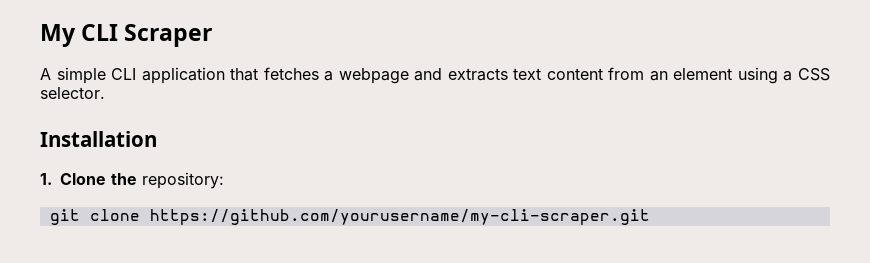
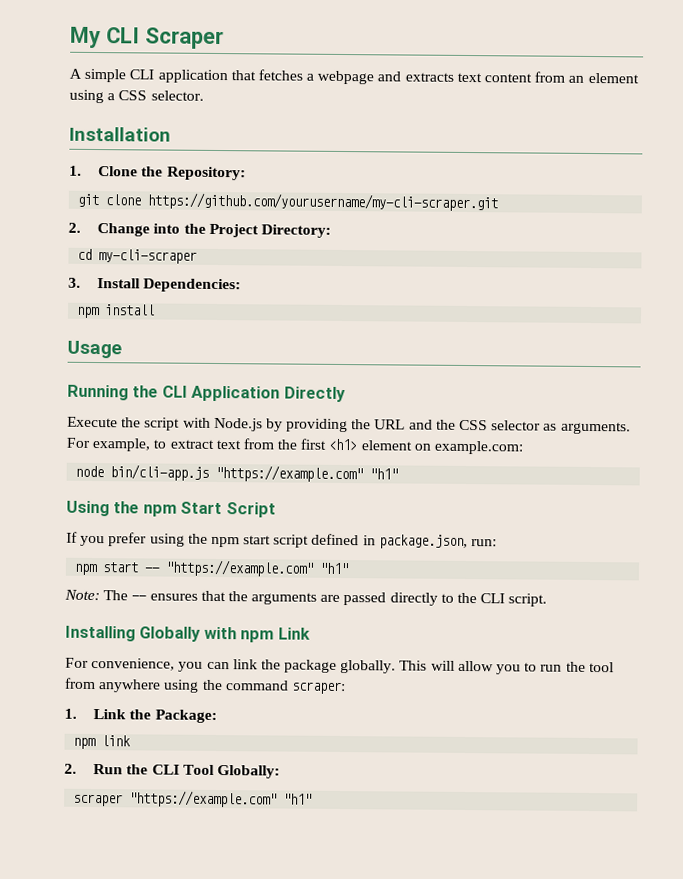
- 1. Clone the repository:
+ 1. Clone the Repository:
+ 2. Change into the Project Directory:
+ cd my-cli-scraper
+ 3. Install Dependencies:
+ npm install
+ Usage
+ Running the CLI Application Directly
+ Execute the script with Node.js by providing the URL and the CSS selector as arguments. For example, to extract text from the first <h1> element on example.com:
+ node bin/cli-app.js "https://example.com" "h1"
+ Using the npm Start Script
+ If you prefer using the npm start script defined in package.json, run:
+ npm start -- "https://example.com" "h1"
+ Note: The -- ensures that the arguments are passed directly to the CLI script.
+ Installing Globally with npm Link
+ For convenience, you can link the package globally. This will allow you to run the tool from anywhere using the command scraper:
+ 1. Link the Package:
+ npm link
+ 2. Run the CLI Tool Globally:
+ scraper "https://example.com" "h1"

